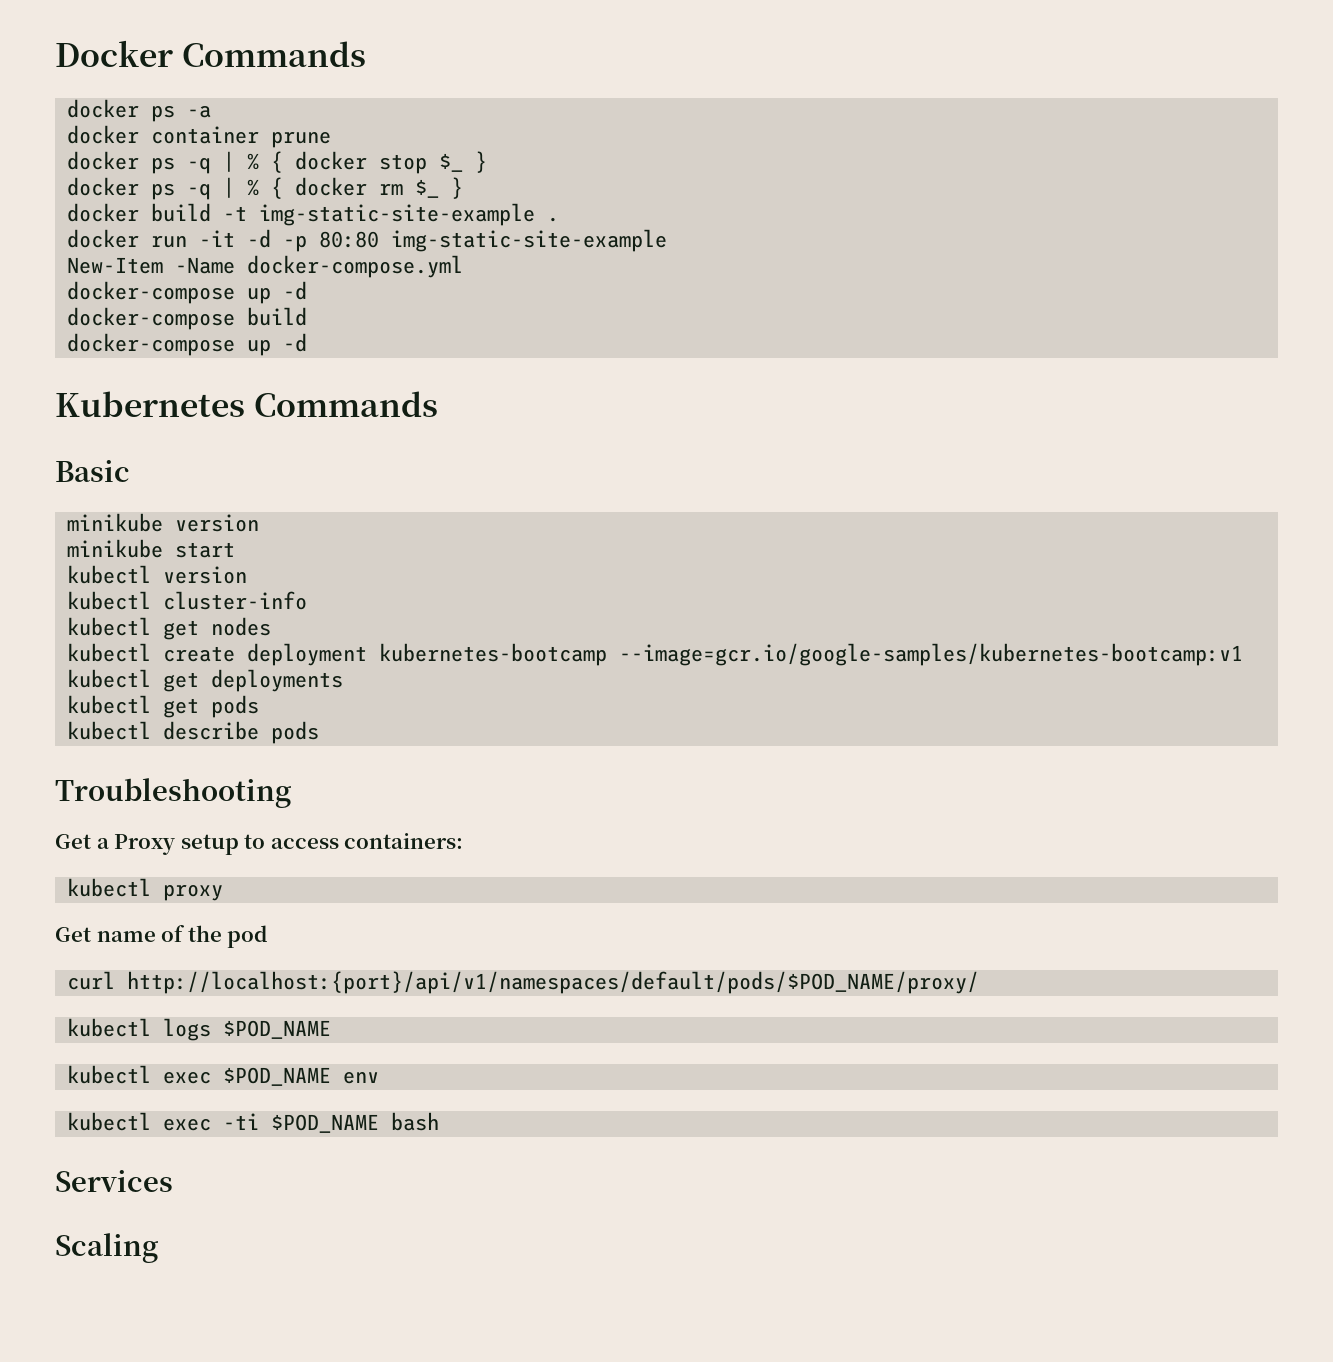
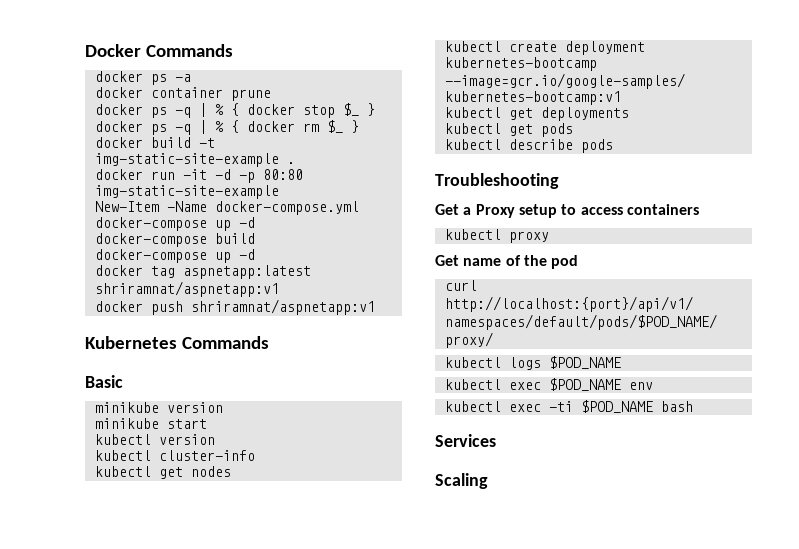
+ docker tag aspnetapp:latest shriramnat/aspnetapp:v1
+ docker push shriramnat/aspnetapp:v1
- Get a Proxy setup to access containers:
+ Get a Proxy setup to access containers

